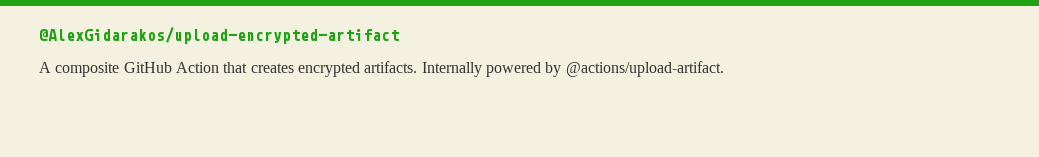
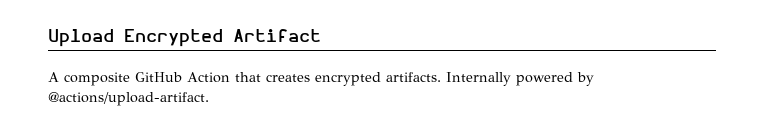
- @AlexGidarakos/upload-encrypted-artifact
+ Upload Encrypted Artifact

